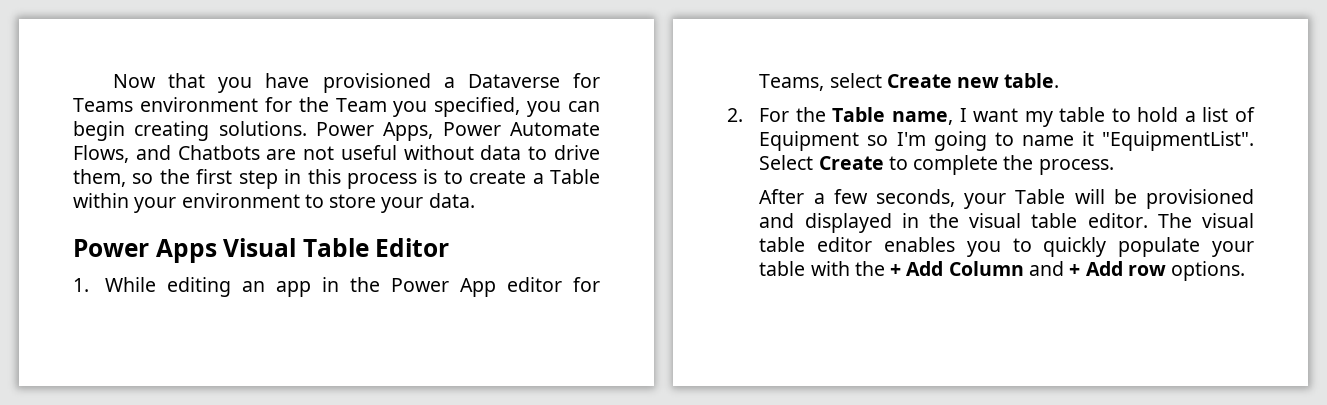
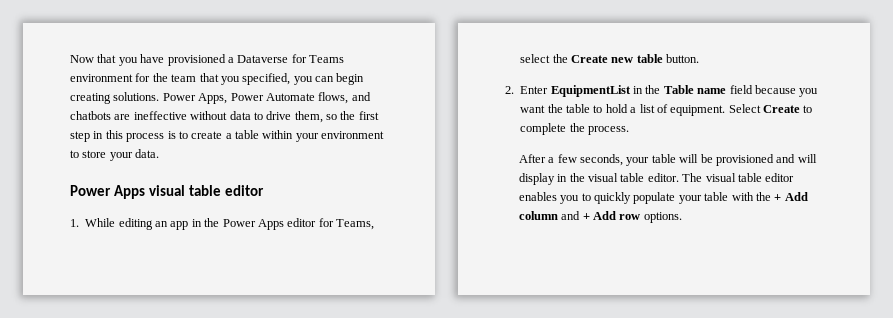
- Now that you have provisioned a Dataverse for Teams environment for the Team you specified, you can begin creating solutions.
+ Now that you have provisioned a Dataverse for Teams environment for the team that you specified, you can begin creating solutions.
- Power Apps, Power Automate Flows, and Chatbots are not useful without data to drive them, so the first step in this process is to create a Table within your environment to store your data.
+ Power Apps, Power Automate flows, and chatbots are ineffective without data to drive them, so the first step in this process is to create a table within your environment to store your data.
- Power Apps Visual Table Editor
+ Power Apps visual table editor
- 1. While editing an app in the Power App editor for Teams, select Create new table.
+ 1. While editing an app in the Power Apps editor for Teams, select the Create new table button.
- 2. For the Table name, I want my table to hold a list of Equipment so I'm going to name it "EquipmentList".
+ 2. Enter EquipmentList in the Table name field because you want the table to hold a list of equipment.
- After a few seconds, your Table will be provisioned and displayed in the visual table editor.
+ After a few seconds, your table will be provisioned and will display in the visual table editor.
- The visual table editor enables you to quickly populate your table with the + Add Column and + Add row options.
+ The visual table editor enables you to quickly populate your table with the + Add column and + Add row options.

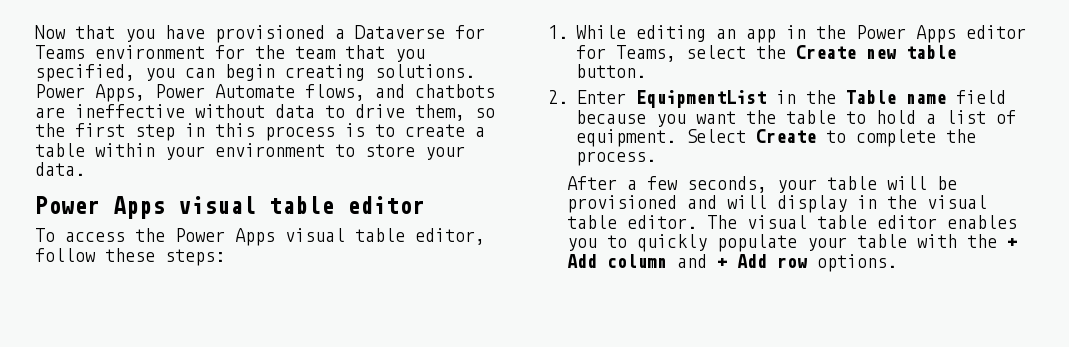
+ To access the Power Apps visual table editor, follow these steps:

